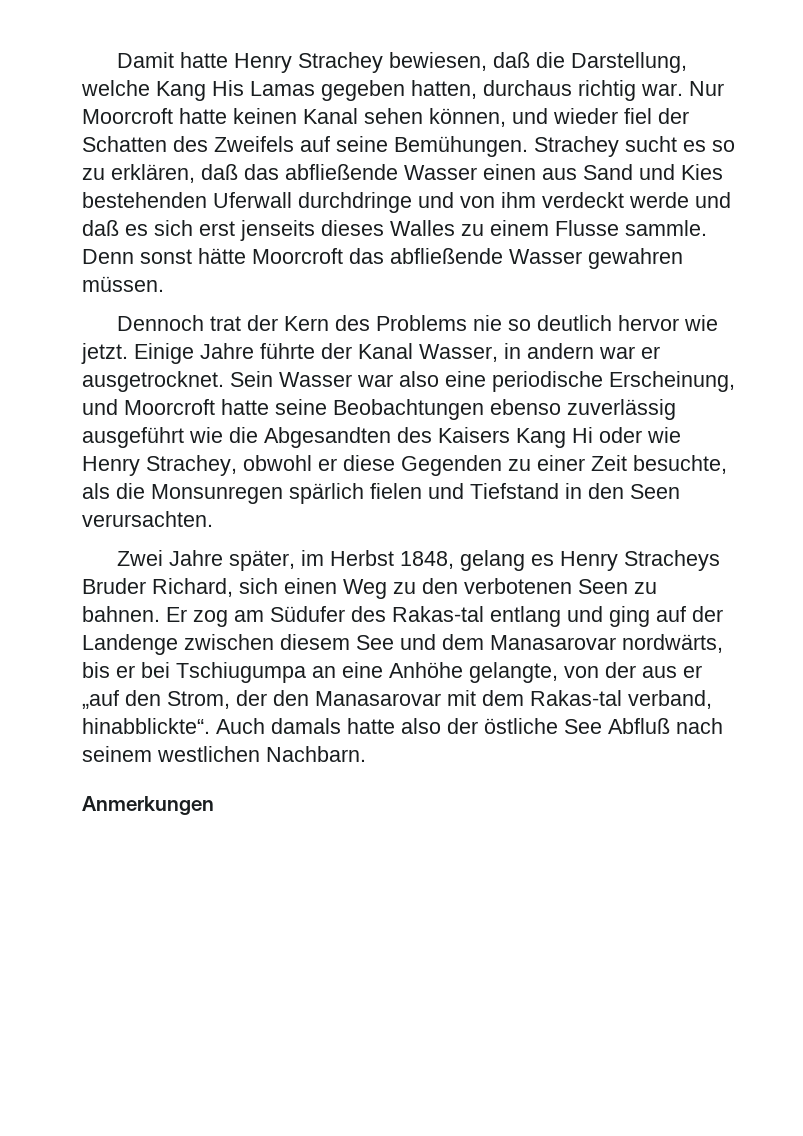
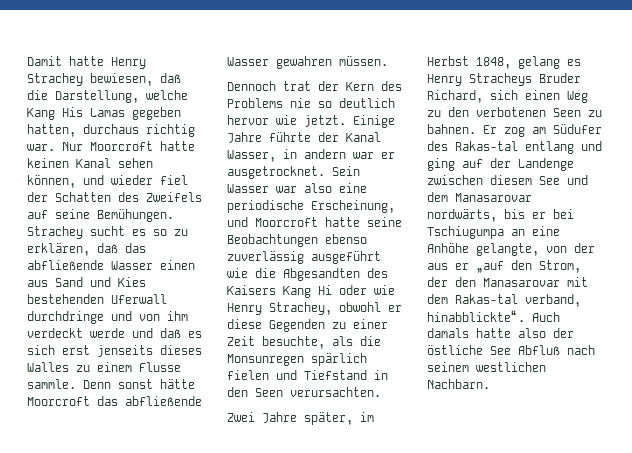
- Anmerkungen

